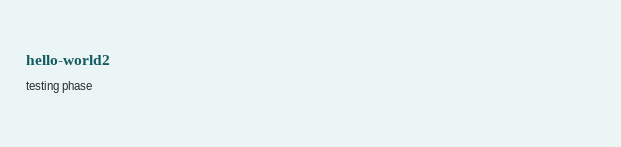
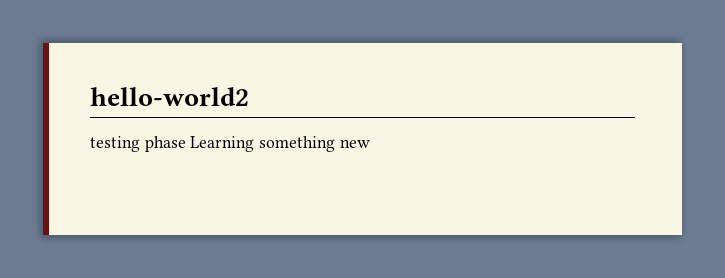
- testing phase
+ testing phase Learning something new

